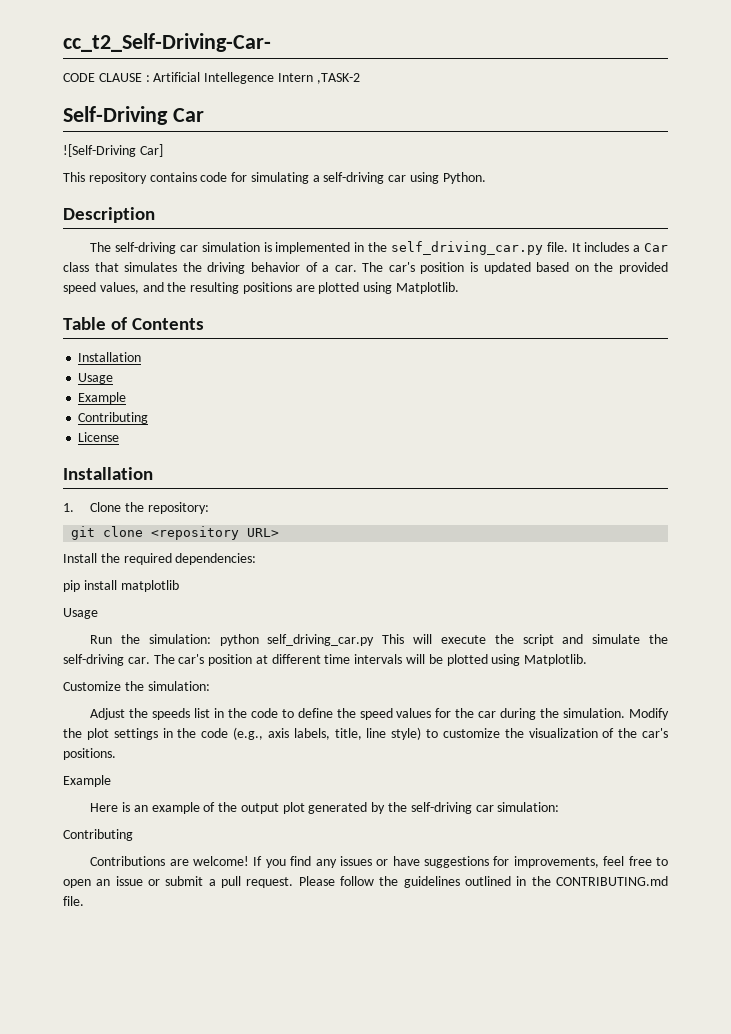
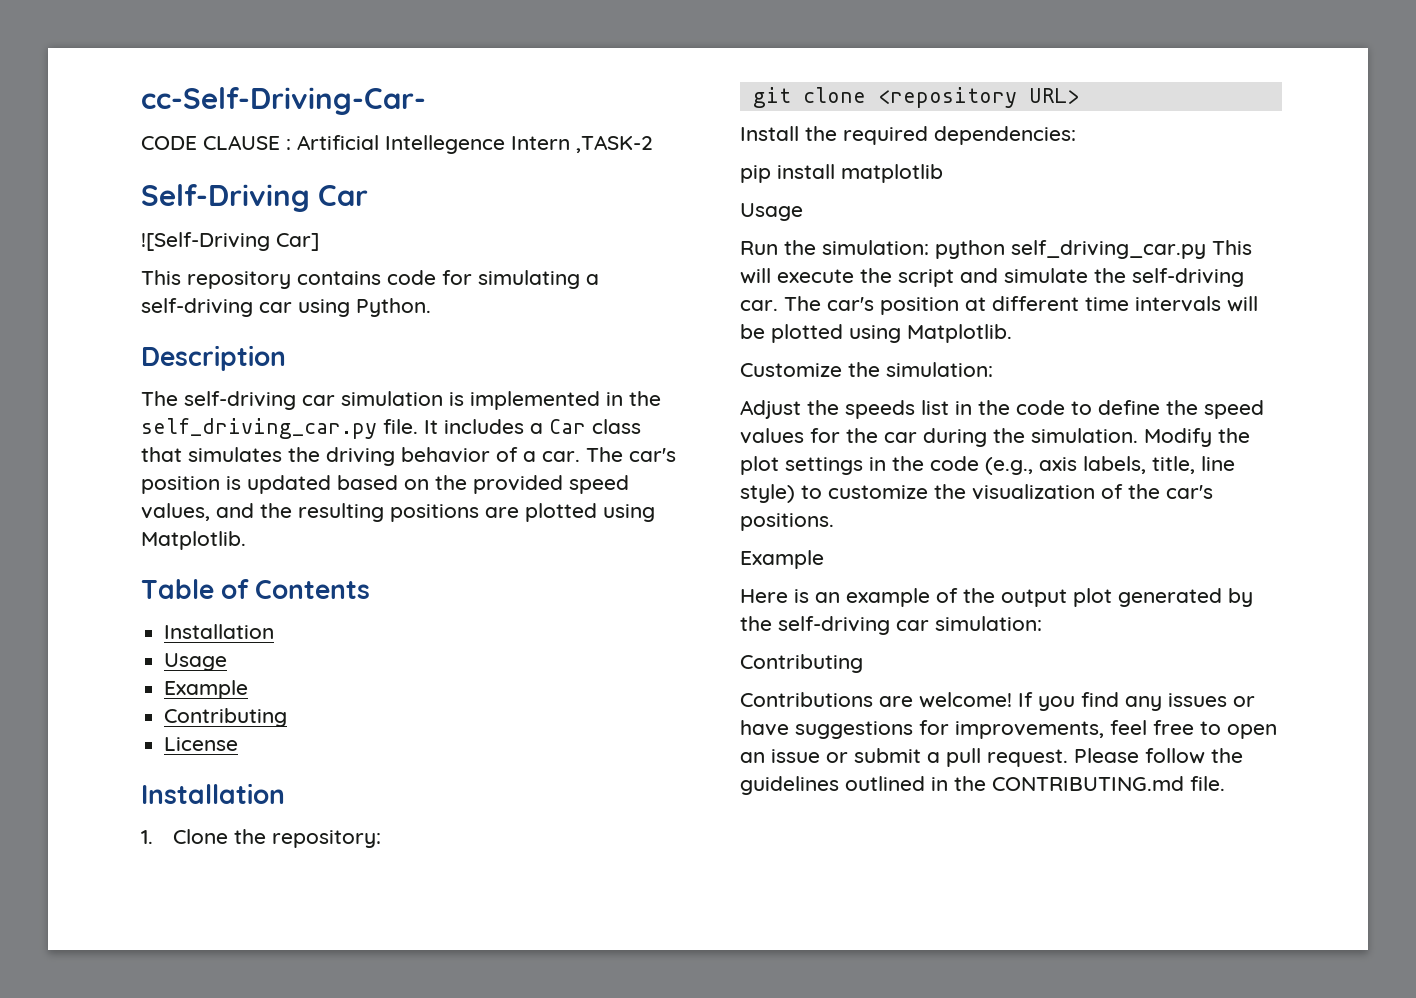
- cc_t2_Self-Driving-Car-
+ cc-Self-Driving-Car-

